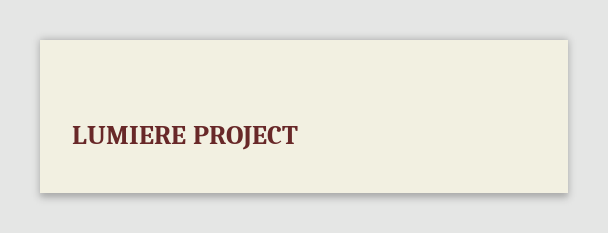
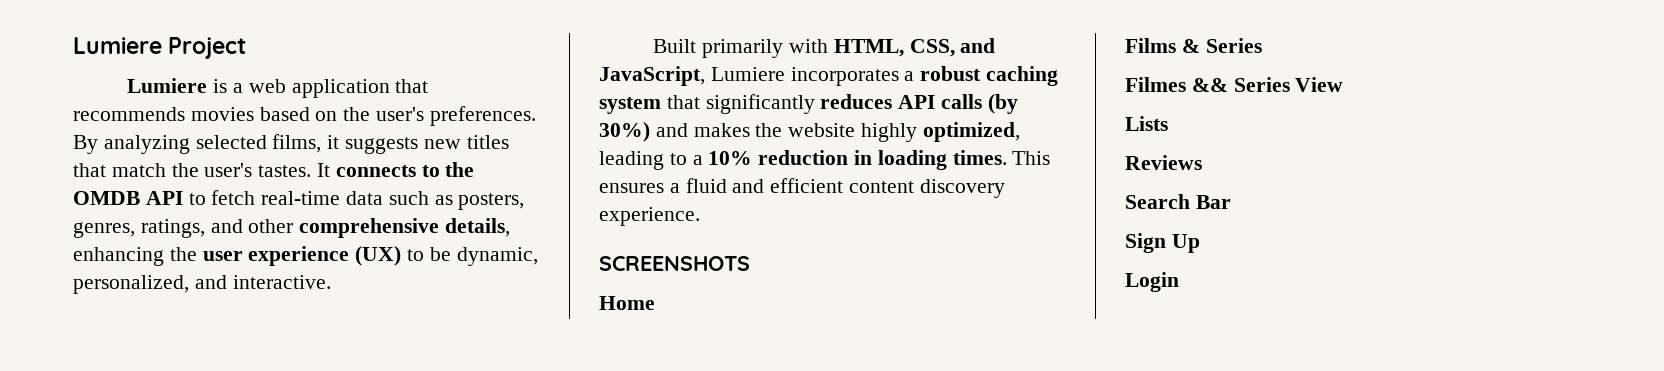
- LUMIERE PROJECT
+ Lumiere Project
+ Lumiere is a web application that recommends movies based on the user's preferences. By analyzing selected films, it suggests new titles that match the user's tastes. It connects to the OMDB API to fetch real-time data such as posters, genres, ratings, and other comprehensive details, enhancing the user experience (UX) to be dynamic, personalized, and interactive.
+ Built primarily with HTML, CSS, and JavaScript, Lumiere incorporates a robust caching system that significantly reduces API calls (by 30%) and makes the website highly optimized, leading to a 10% reduction in loading times. This ensures a fluid and efficient content discovery experience.
+ SCREENSHOTS
+ Home
+ Films & Series
+ Filmes && Series View
+ Lists
+ Reviews
+ Search Bar
+ Sign Up
+ Login

